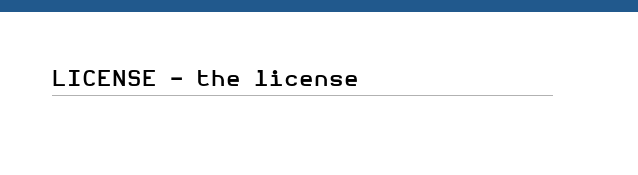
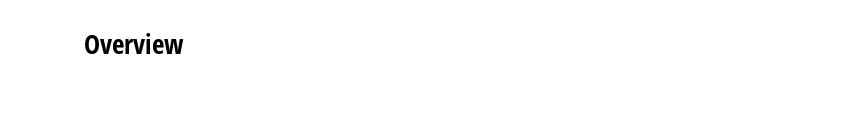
- LICENSE – the license
+ Overview

